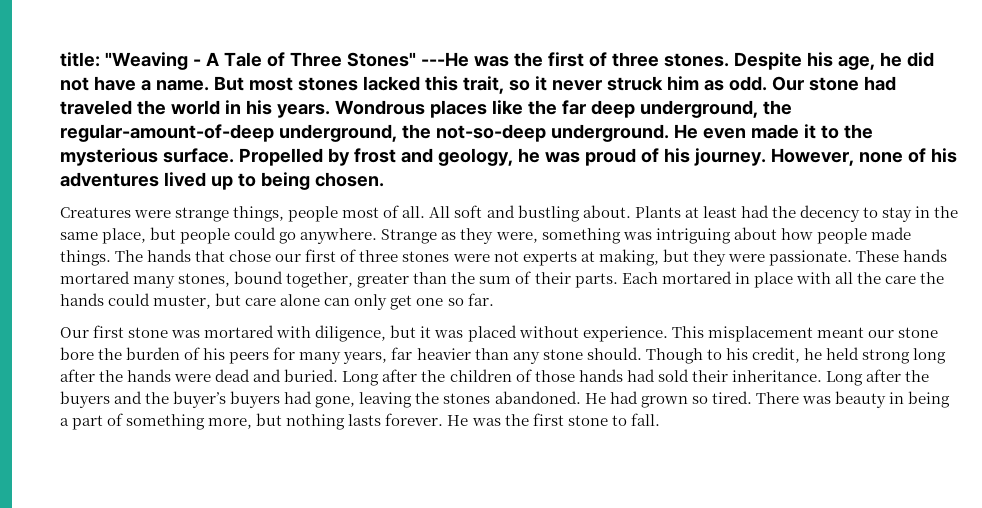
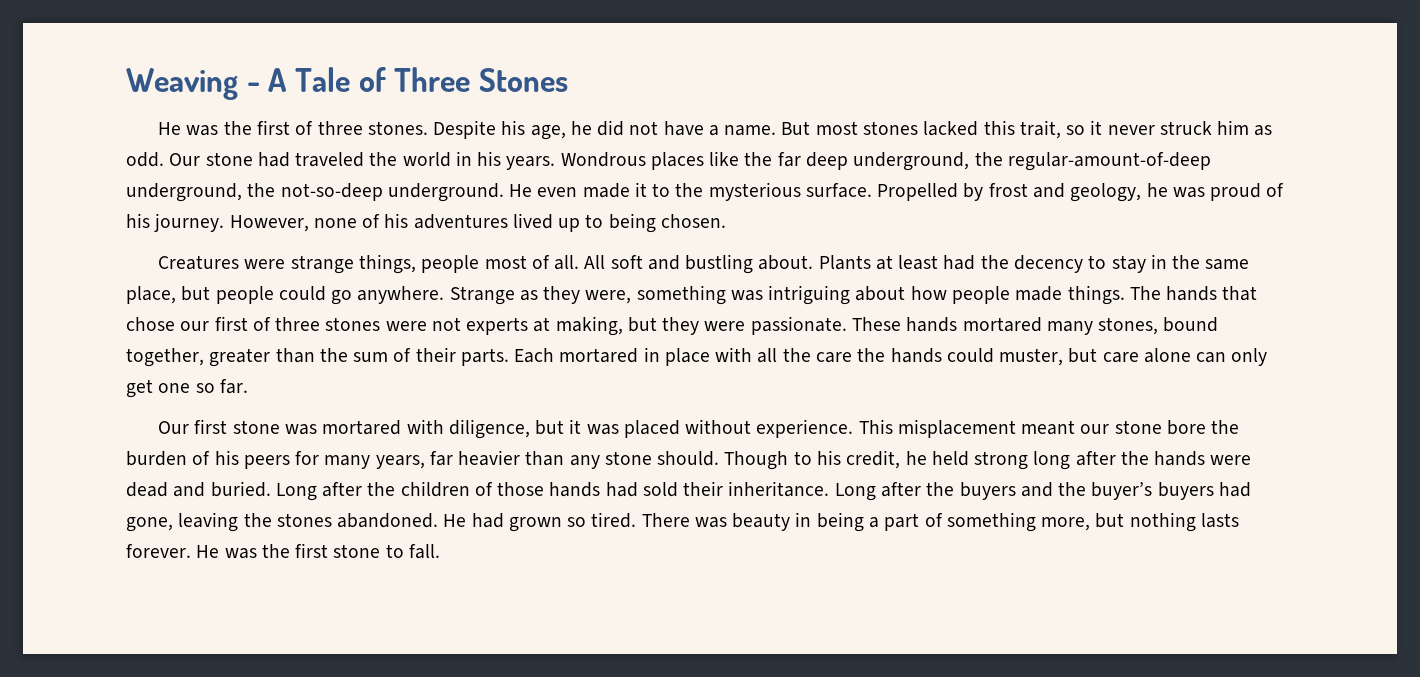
- title: "Weaving - A Tale of Three Stones" ---He was the first of three stones.
+ Weaving - A Tale of Three Stones
+ He was the first of three stones.

